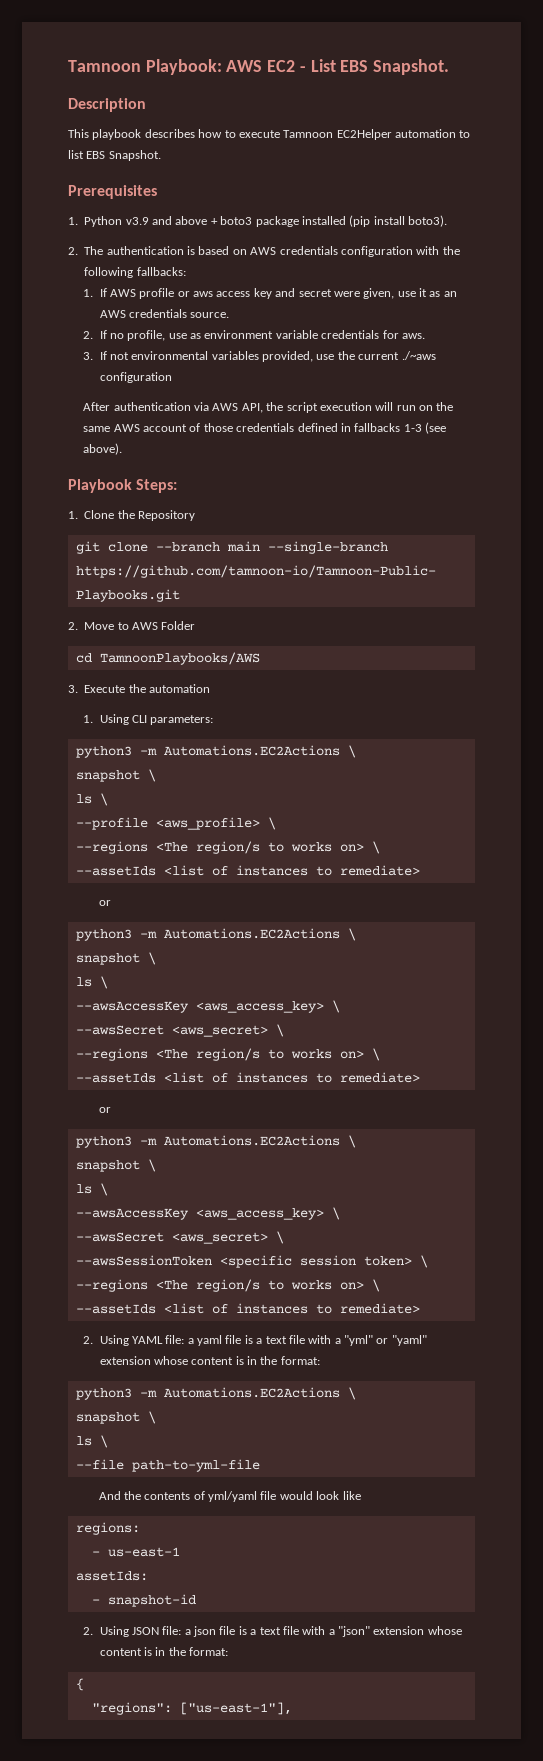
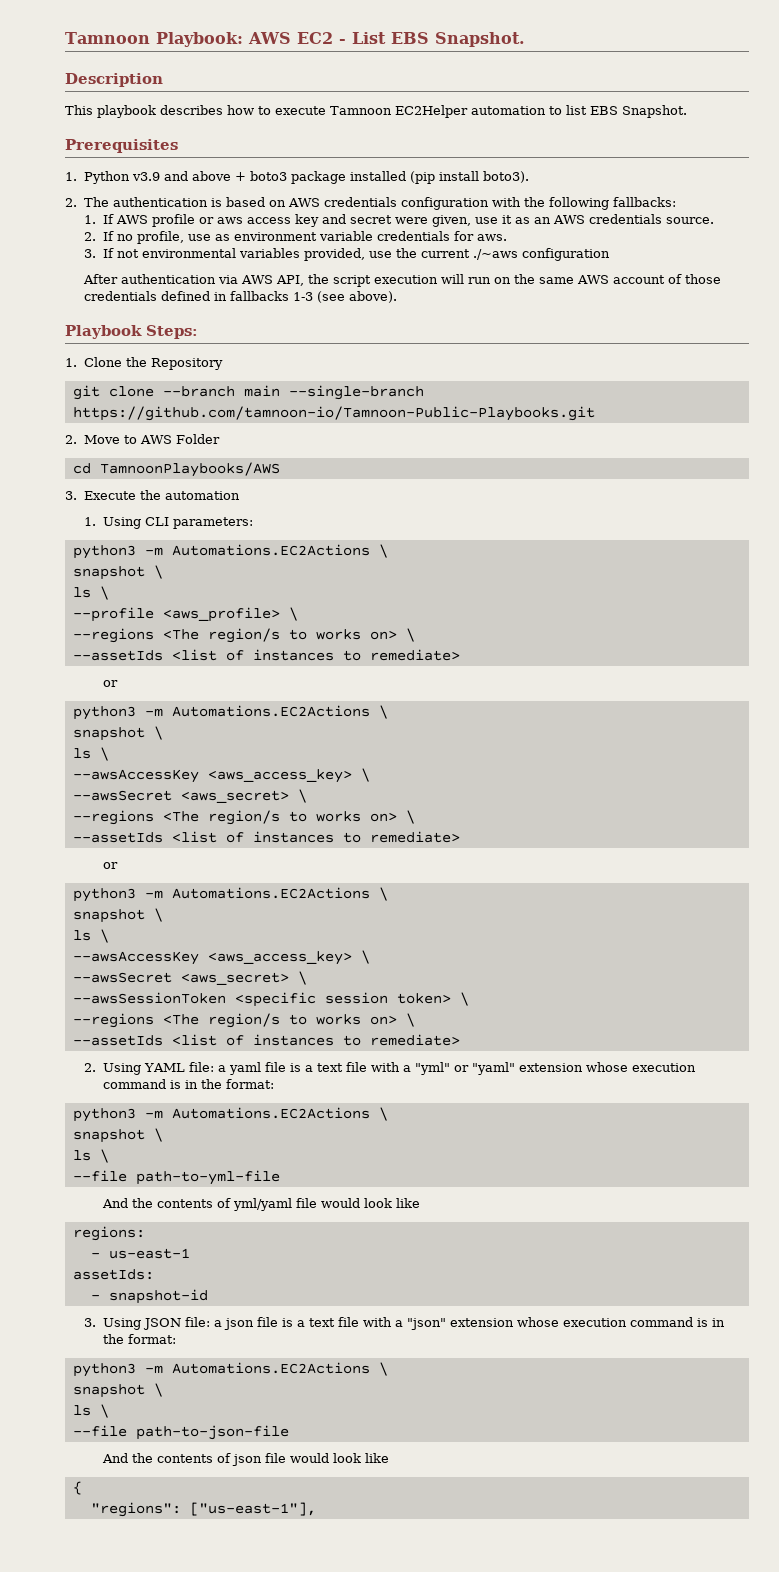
- 2. Using YAML file: a yaml file is a text file with a "yml" or "yaml" extension whose content is in the format:
+ 2. Using YAML file: a yaml file is a text file with a "yml" or "yaml" extension whose execution command is in the format:
- 2. Using JSON file: a json file is a text file with a "json" extension whose content is in the format:
+ 3. Using JSON file: a json file is a text file with a "json" extension whose execution command is in the format:
+ python3 -m Automations.EC2Actions \
+ snapshot \
+ ls \
+ --file path-to-json-file
+ And the contents of json file would look like

